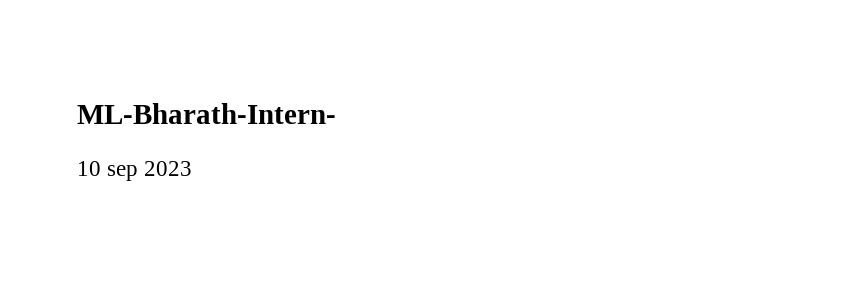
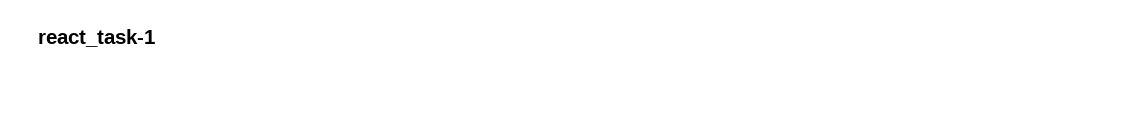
- ML-Bharath-Intern-
- 10 sep 2023
+ react_task-1

